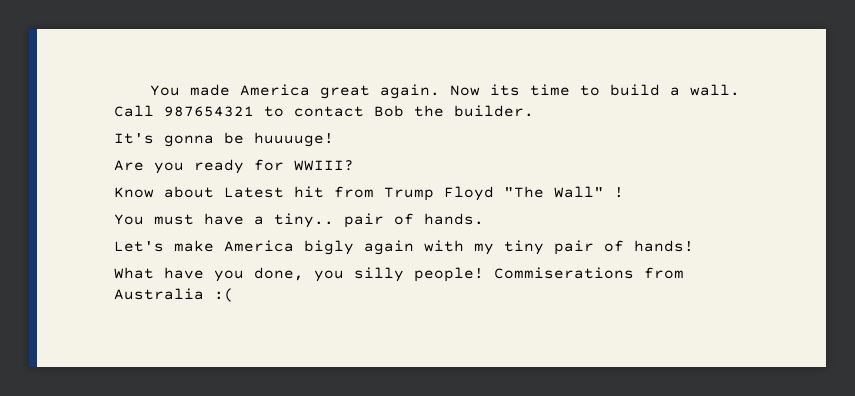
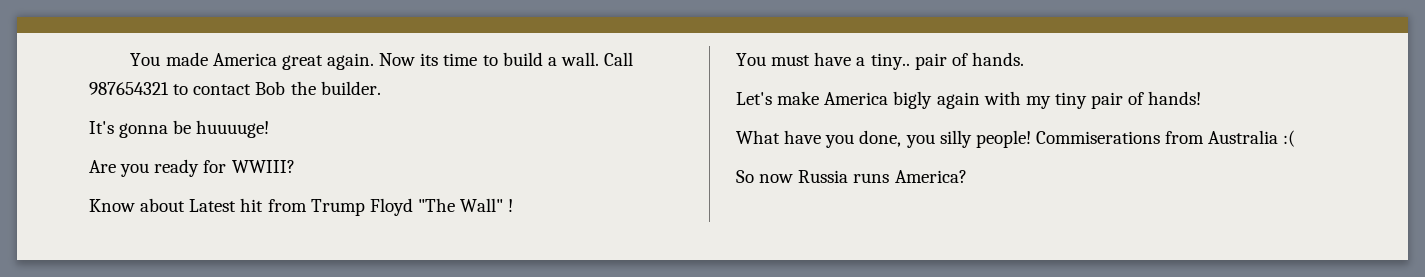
+ So now Russia runs America?

